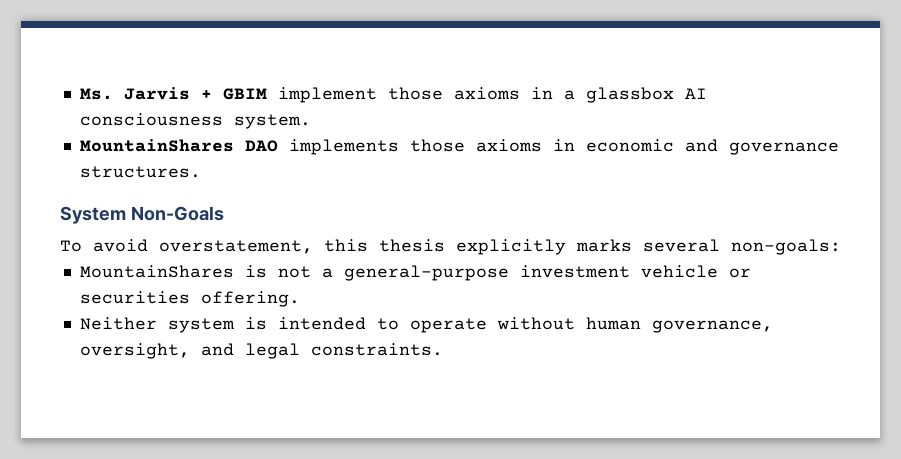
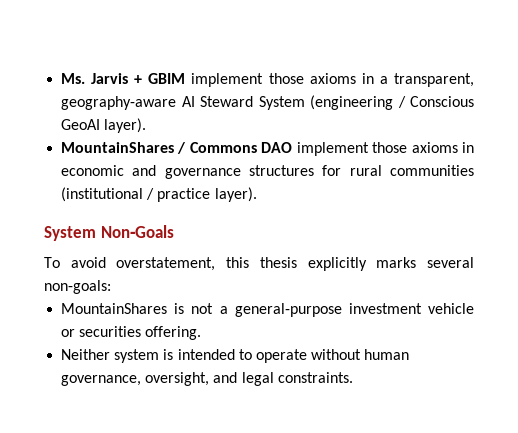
- Ms. Jarvis + GBIM implement those axioms in a glassbox AI consciousness system.
- MountainShares DAO implements those axioms in economic and governance structures.
+ Ms. Jarvis + GBIM implement those axioms in a transparent, geography‑aware AI Steward System (engineering / Conscious GeoAI layer).
+ MountainShares / Commons DAO implement those axioms in economic and governance structures for rural communities (institutional / practice layer).

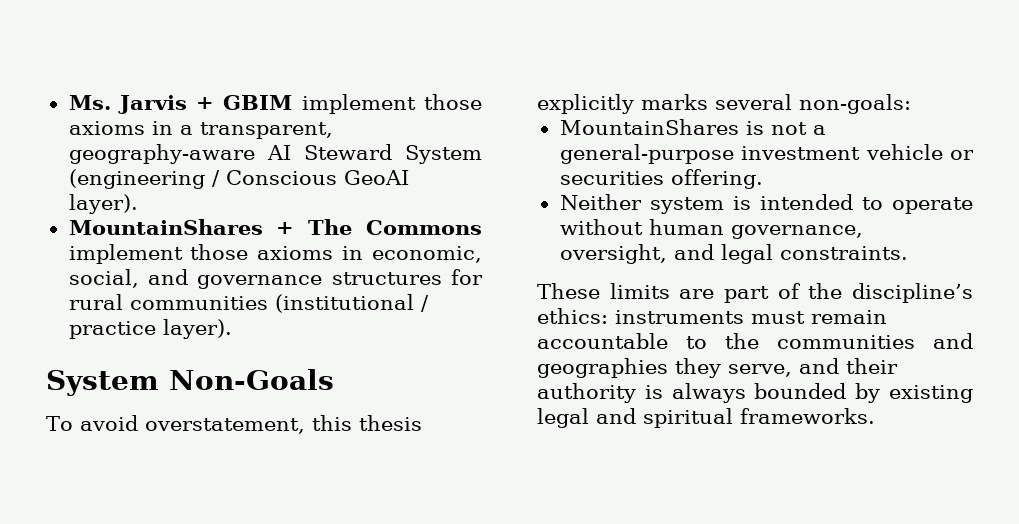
- MountainShares / Commons DAO implement those axioms in economic and governance structures for rural communities (institutional / practice layer).
+ MountainShares + The Commons implement those axioms in economic, social, and governance structures for rural communities (institutional / practice layer).
+ These limits are part of the discipline’s ethics: instruments must remain accountable to the communities and geographies they serve, and their authority is always bounded by existing legal and spiritual frameworks.

